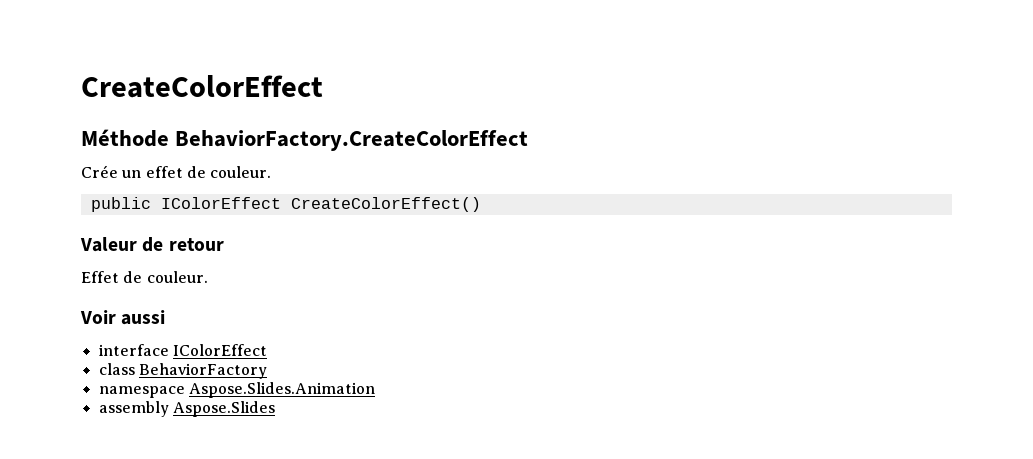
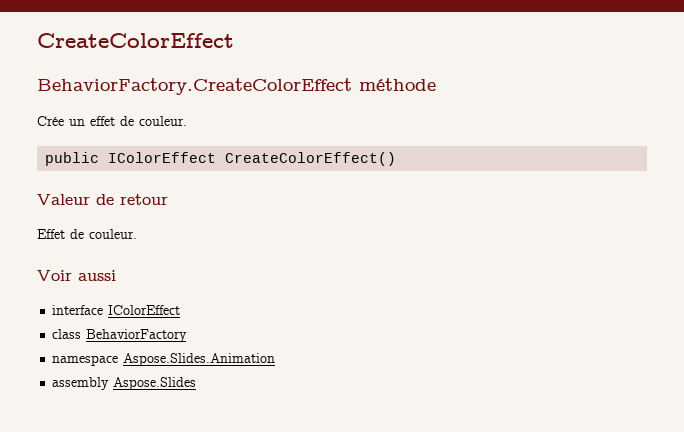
- Méthode BehaviorFactory.CreateColorEffect
+ BehaviorFactory.CreateColorEffect méthode

